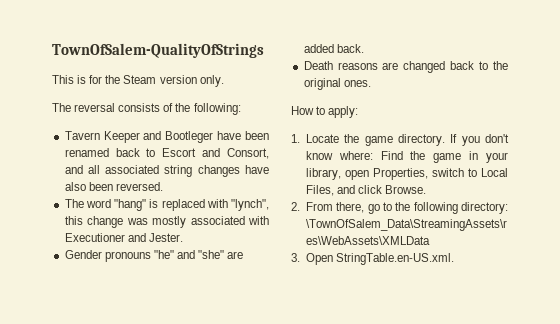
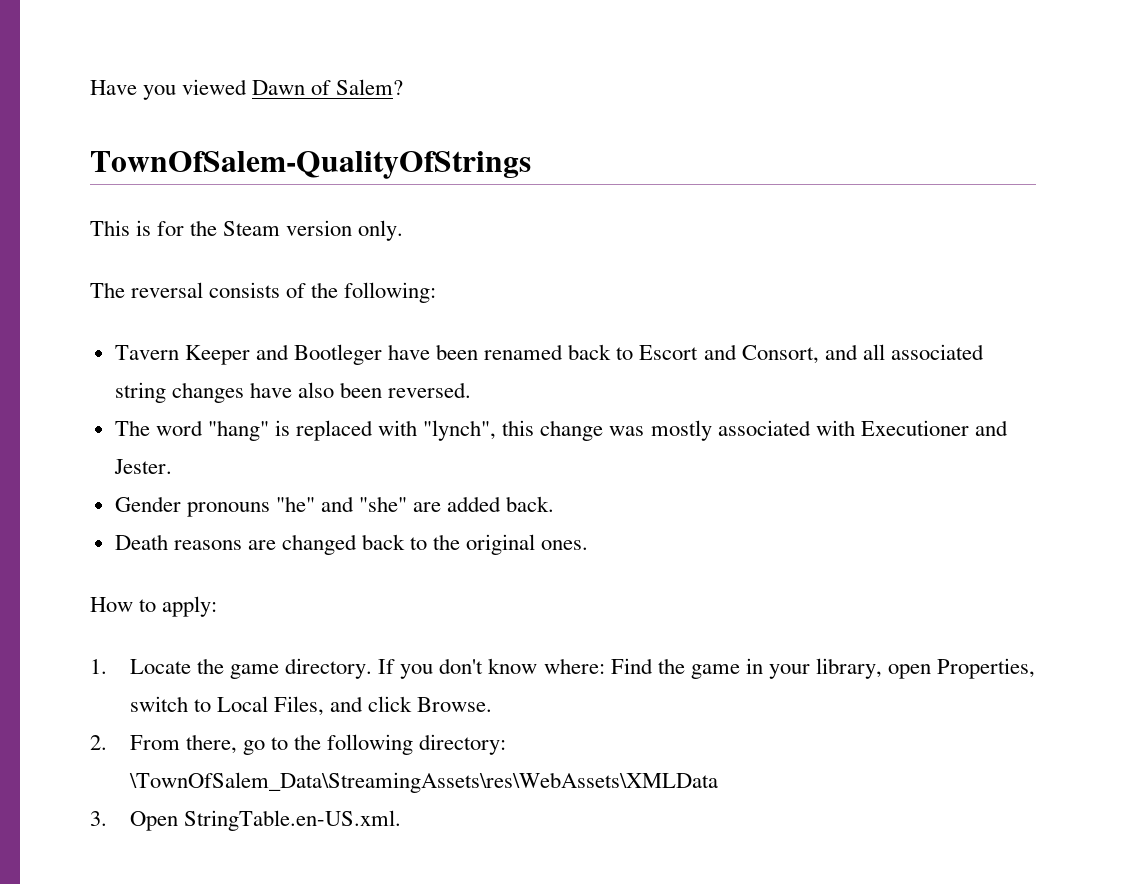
+ Have you viewed Dawn of Salem?

